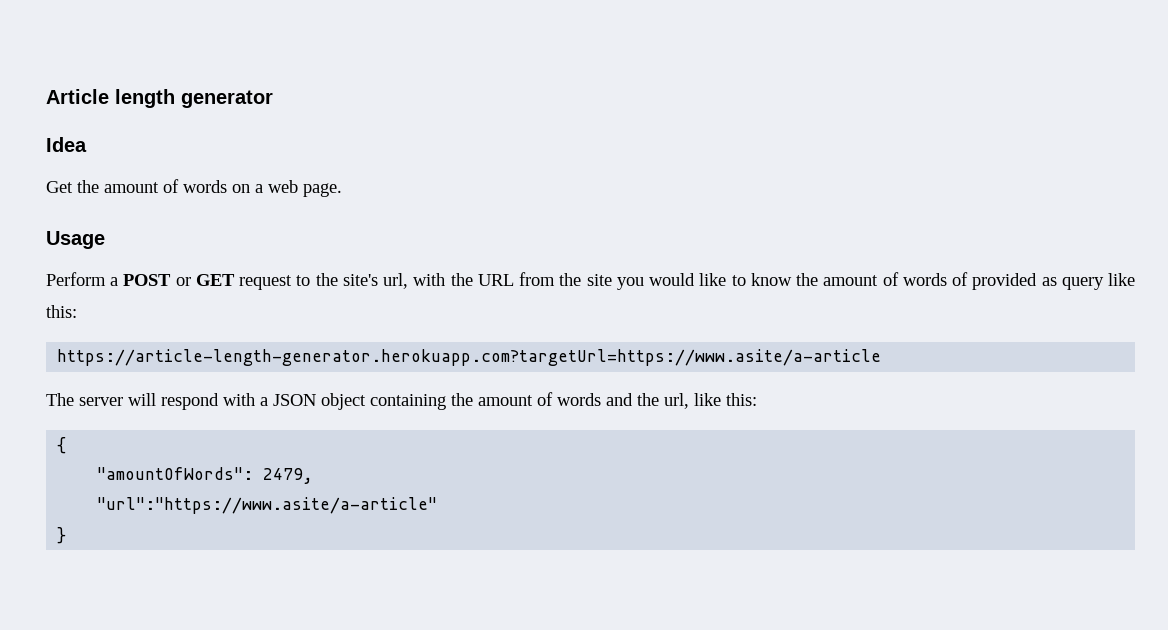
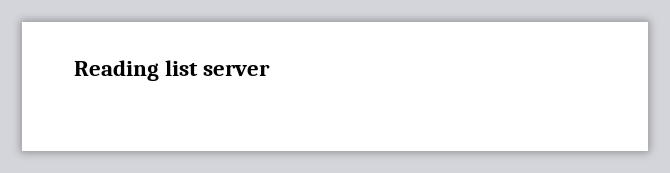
- Article length generator
- Idea
- Get the amount of words on a web page.
- Usage
- Perform a POST or GET request to the site's url, with the URL from the site you would like to know the amount of words of provided as query like this:
- https://article-length-generator.herokuapp.com?targetUrl=https://www.asite/a-article
- The server will respond with a JSON object containing the amount of words and the url, like this:
- {
- "amountOfWords": 2479,
- "url":"https://www.asite/a-article"
- }
+ Reading list server

